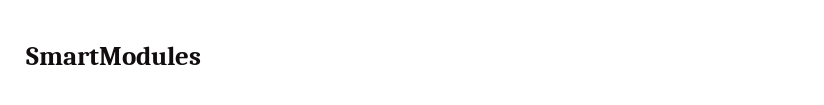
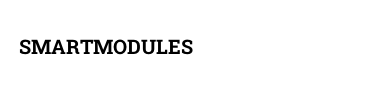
- SmartModules
+ SMARTMODULES

